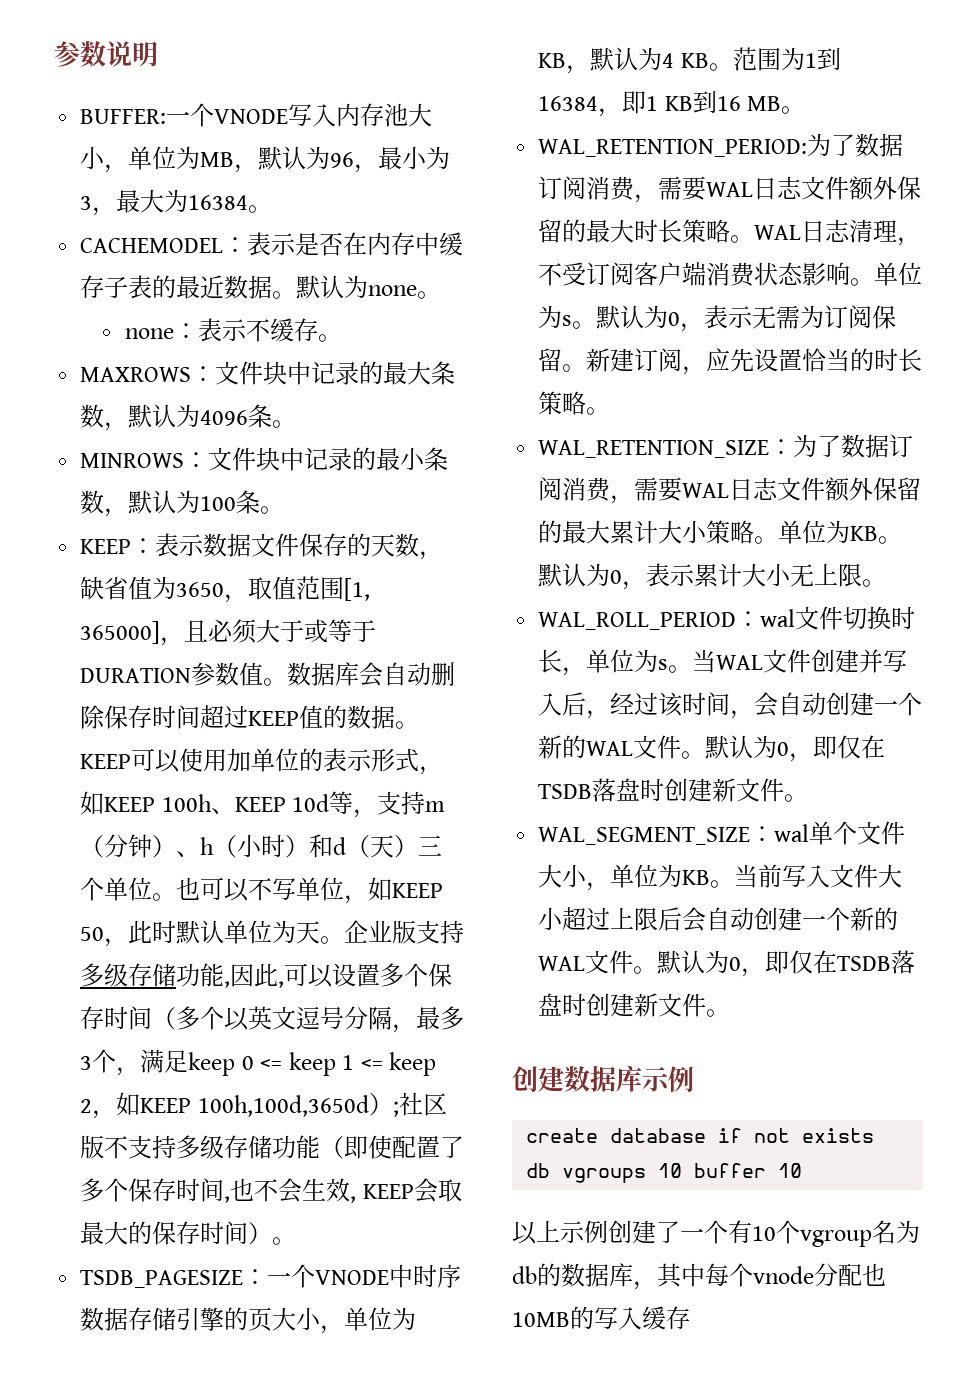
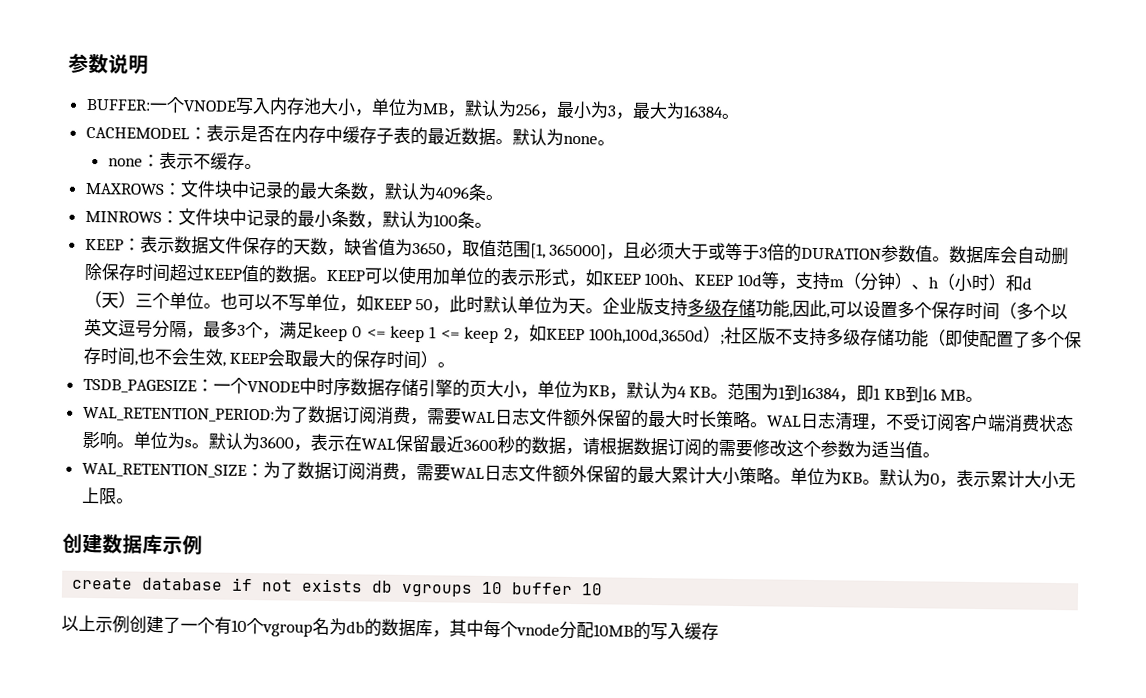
- BUFFER:一个VNODE写入内存池大小，单位为MB，默认为96，最小为3，最大为16384。
+ BUFFER:一个VNODE写入内存池大小，单位为MB，默认为256，最小为3，最大为16384。
- KEEP：表示数据文件保存的天数，缺省值为3650，取值范围[1, 365000]，且必须大于或等于DURATION参数值。
+ KEEP：表示数据文件保存的天数，缺省值为3650，取值范围[1, 365000]，且必须大于或等于3倍的DURATION参数值。
- 默认为0，表示无需为订阅保留。新建订阅，应先设置恰当的时长策略。
+ 默认为3600，表示在WAL保留最近3600秒的数据，请根据数据订阅的需要修改这个参数为适当值。
- WAL_ROLL_PERIOD：wal文件切换时长，单位为s。当WAL文件创建并写入后，经过该时间，会自动创建一个新的WAL文件。默认为0，即仅在TSDB落盘时创建新文件。
- WAL_SEGMENT_SIZE：wal单个文件大小，单位为KB。当前写入文件大小超过上限后会自动创建一个新的WAL文件。默认为0，即仅在TSDB落盘时创建新文件。
- 以上示例创建了一个有10个vgroup名为db的数据库，其中每个vnode分配也10MB的写入缓存
+ 以上示例创建了一个有10个vgroup名为db的数据库，其中每个vnode分配10MB的写入缓存

